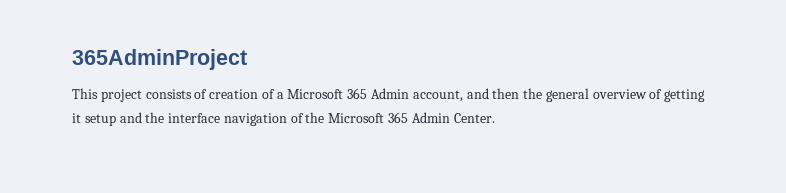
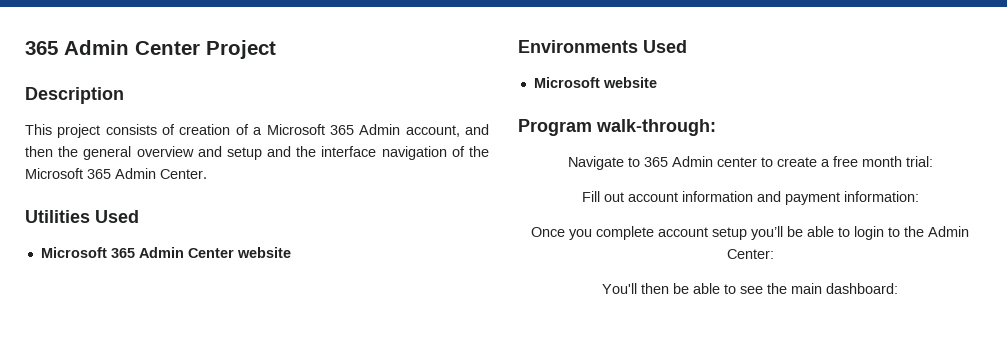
- 365AdminProject
+ 365 Admin Center Project
+ Description
- This project consists of creation of a Microsoft 365 Admin account, and then the general overview of getting it setup and the interface navigation of the Microsoft 365 Admin Center.
+ This project consists of creation of a Microsoft 365 Admin account, and then the general overview and setup and the interface navigation of the Microsoft 365 Admin Center.
+ Utilities Used
+ Microsoft 365 Admin Center website
+ Environments Used
+ Microsoft website
+ Program walk-through:
+ Navigate to 365 Admin center to create a free month trial:
+ Fill out account information and payment information:
+ Once you complete account setup you’ll be able to login to the Admin Center:
+ You'll then be able to see the main dashboard:

